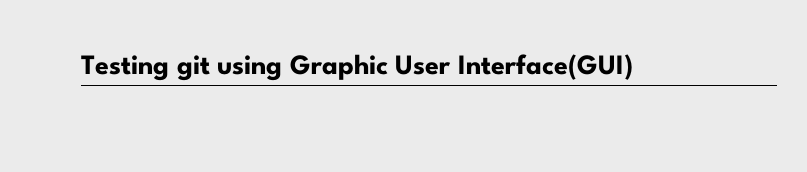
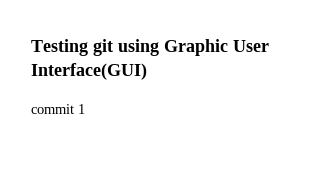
+ commit 1

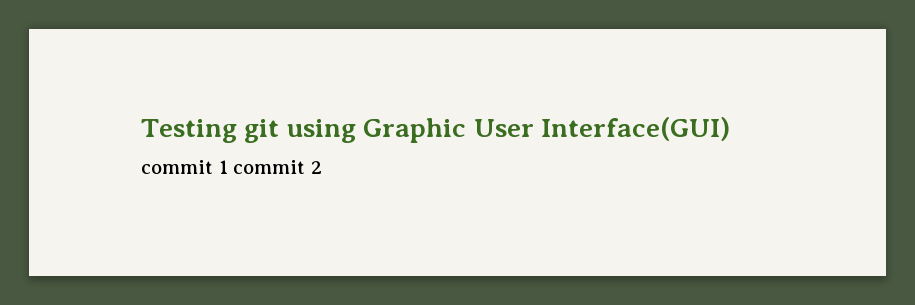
- commit 1
+ commit 1 commit 2

